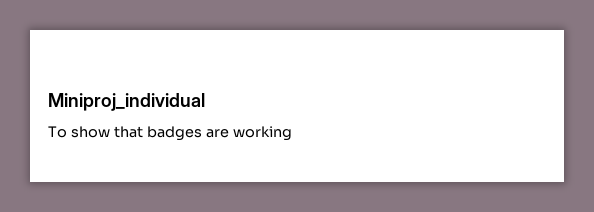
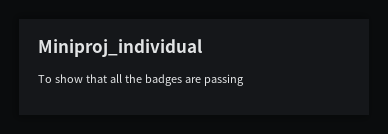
- To show that badges are working
+ To show that all the badges are passing

